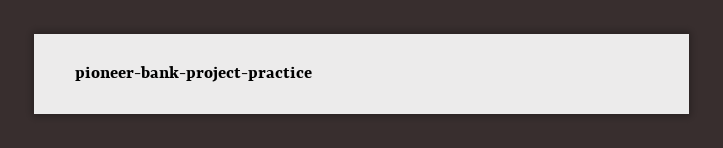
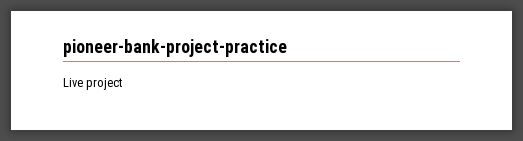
+ Live project

